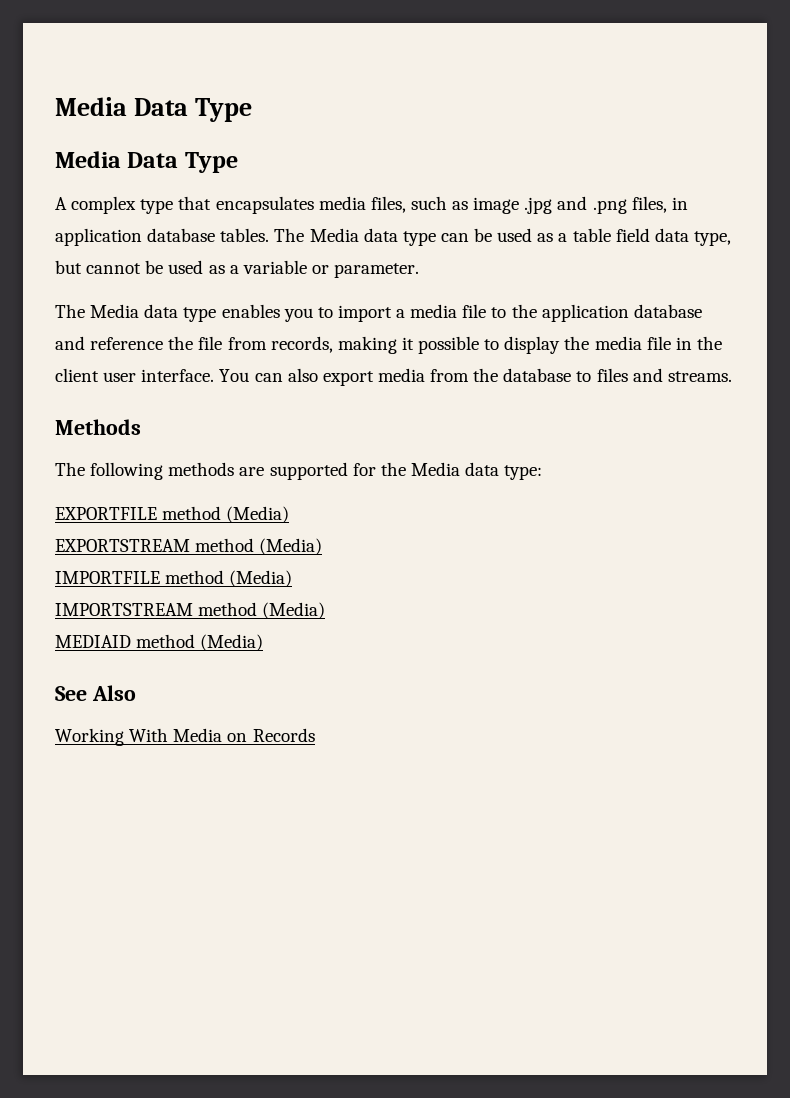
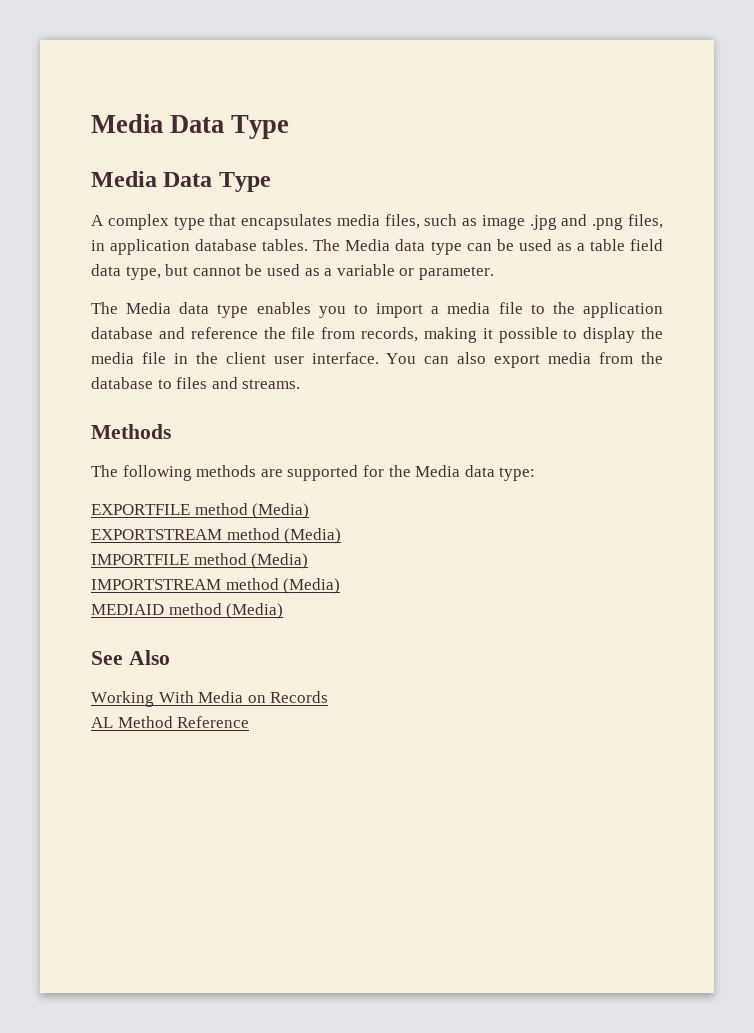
+ AL Method Reference

